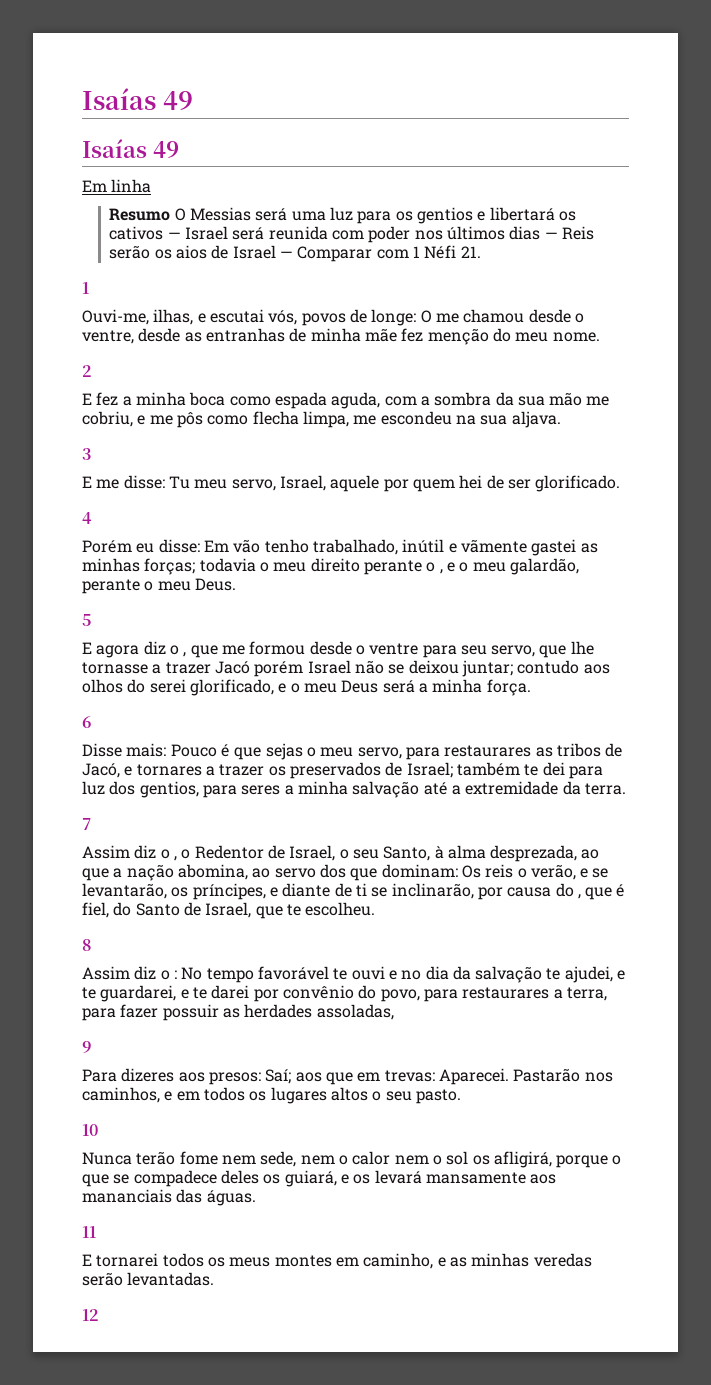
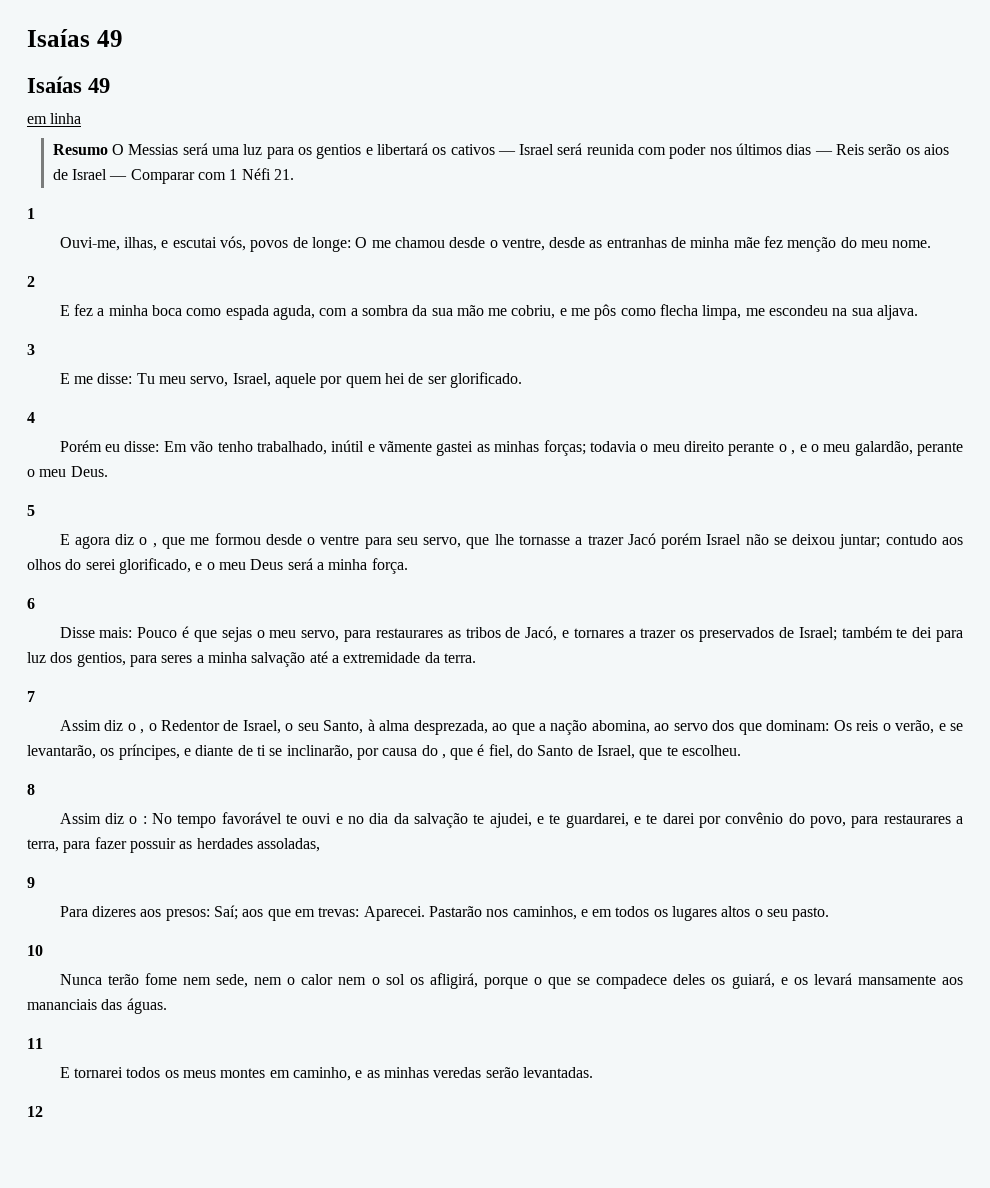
- Em linha
+ em linha

